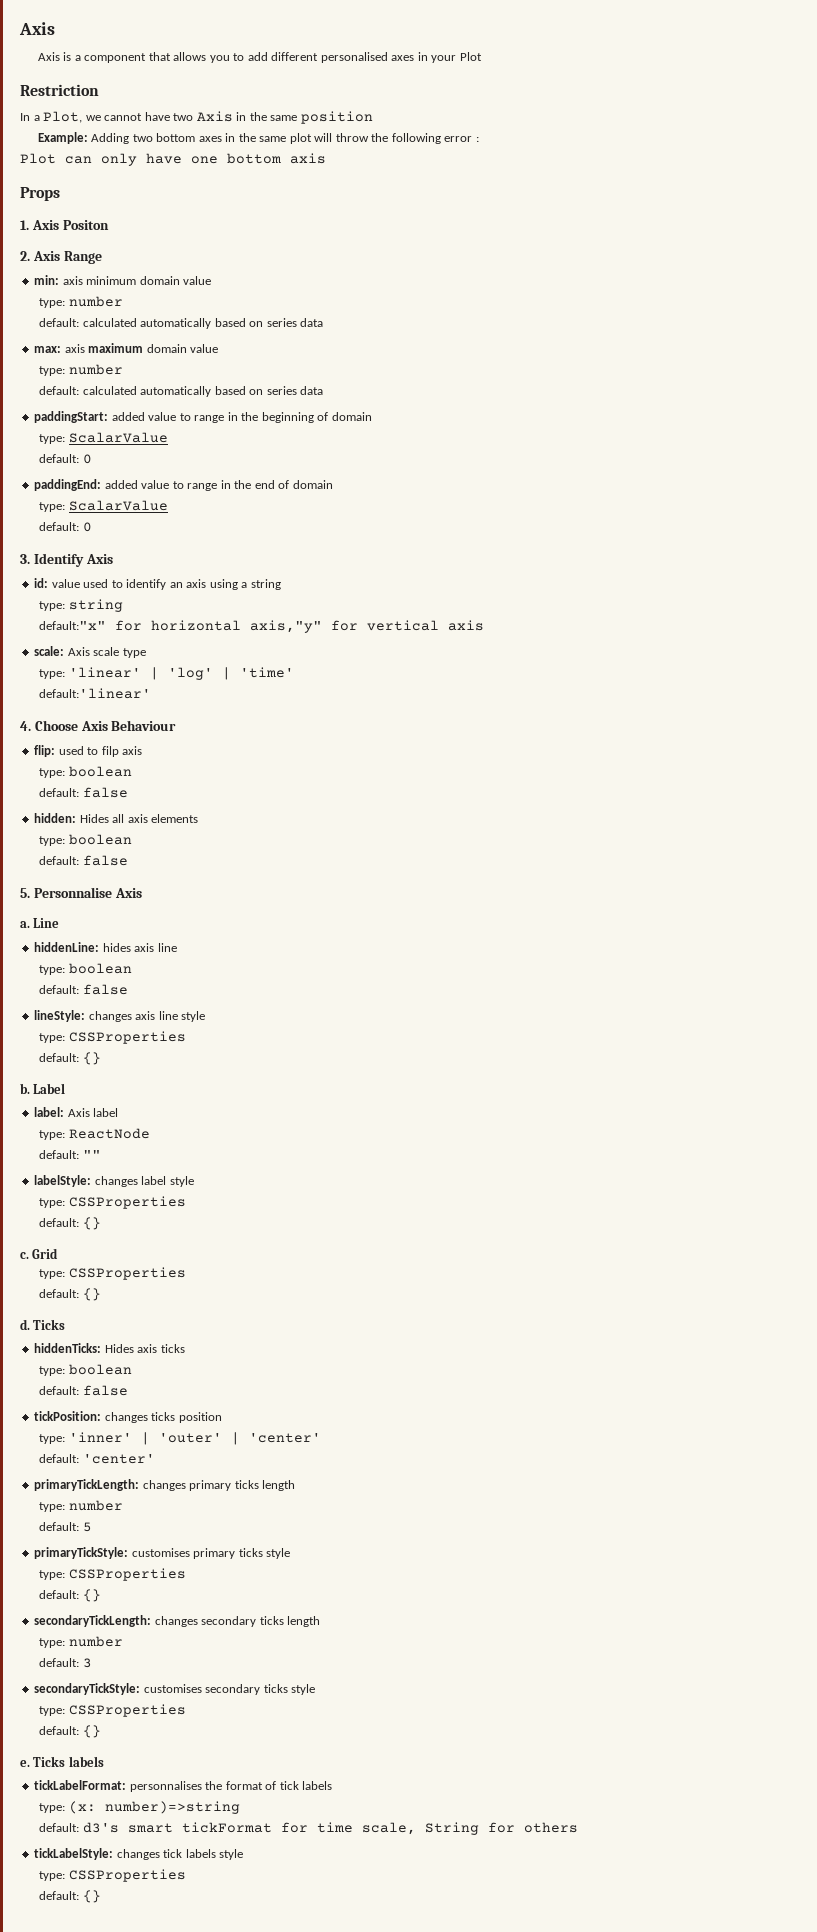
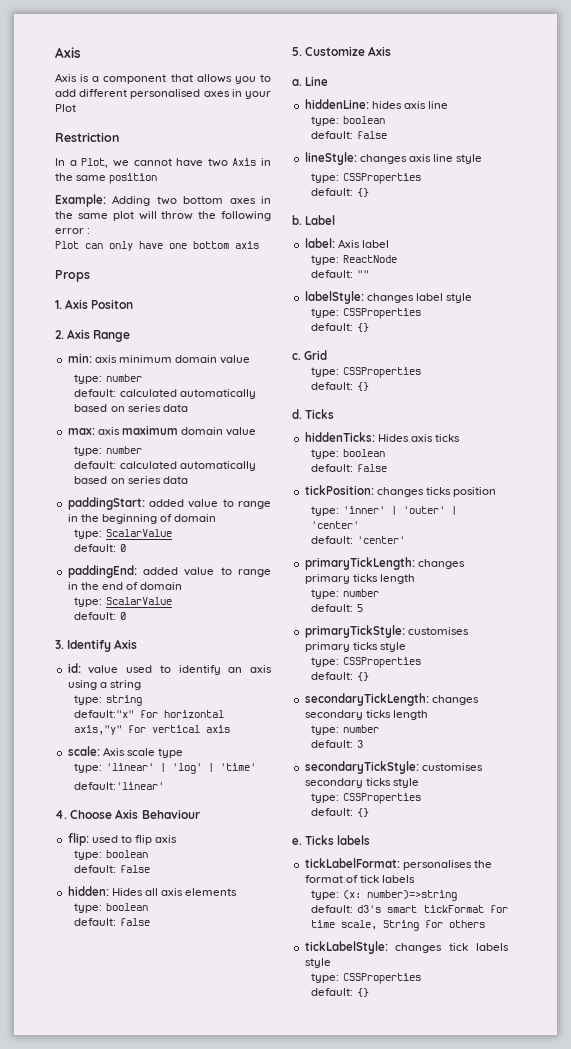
- flip: used to filp axis
+ flip: used to flip axis
- 5. Personnalise Axis
+ 5. Customize Axis
- tickLabelFormat: personnalises the format of tick labels
+ tickLabelFormat: personalises the format of tick labels

